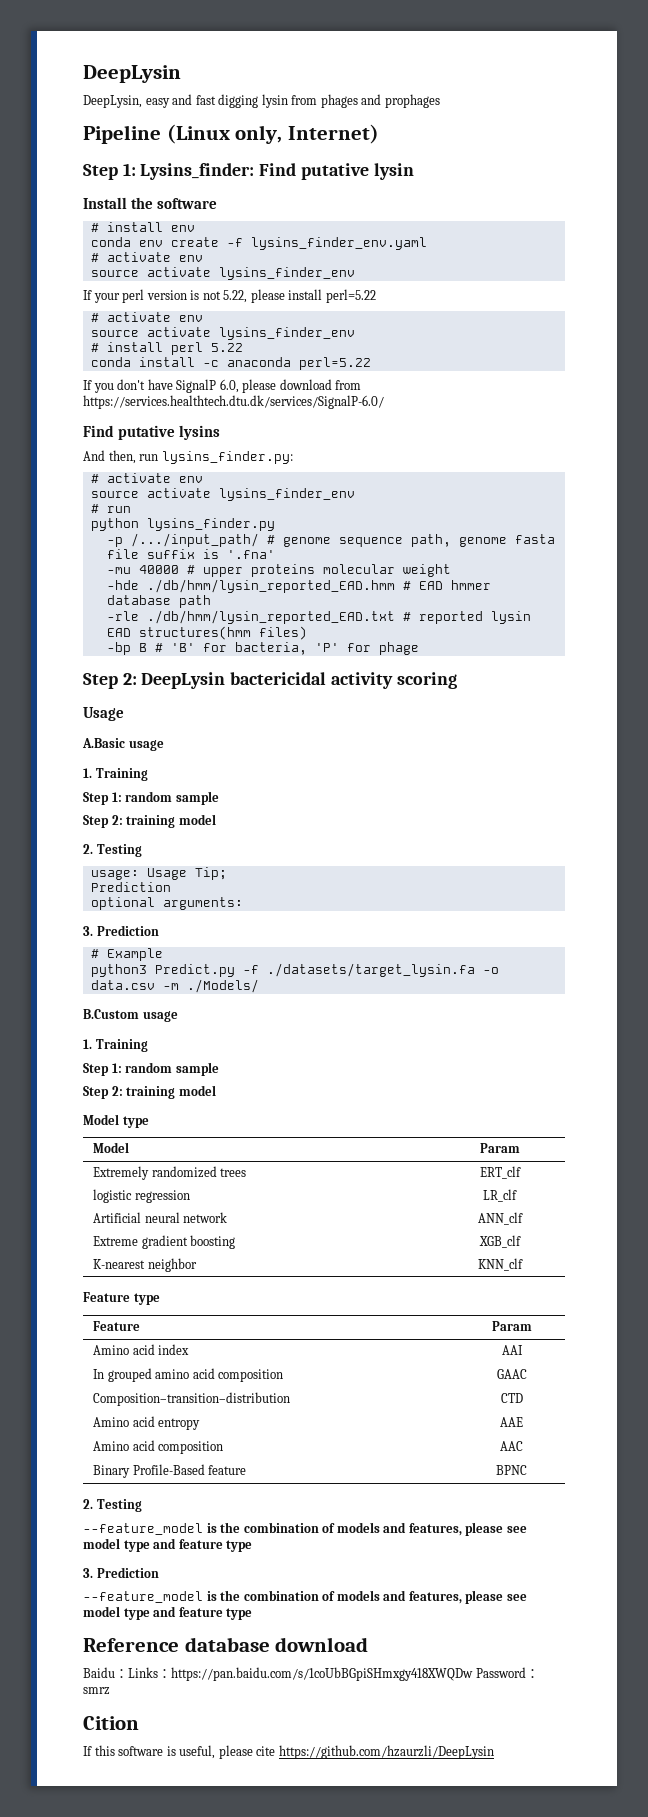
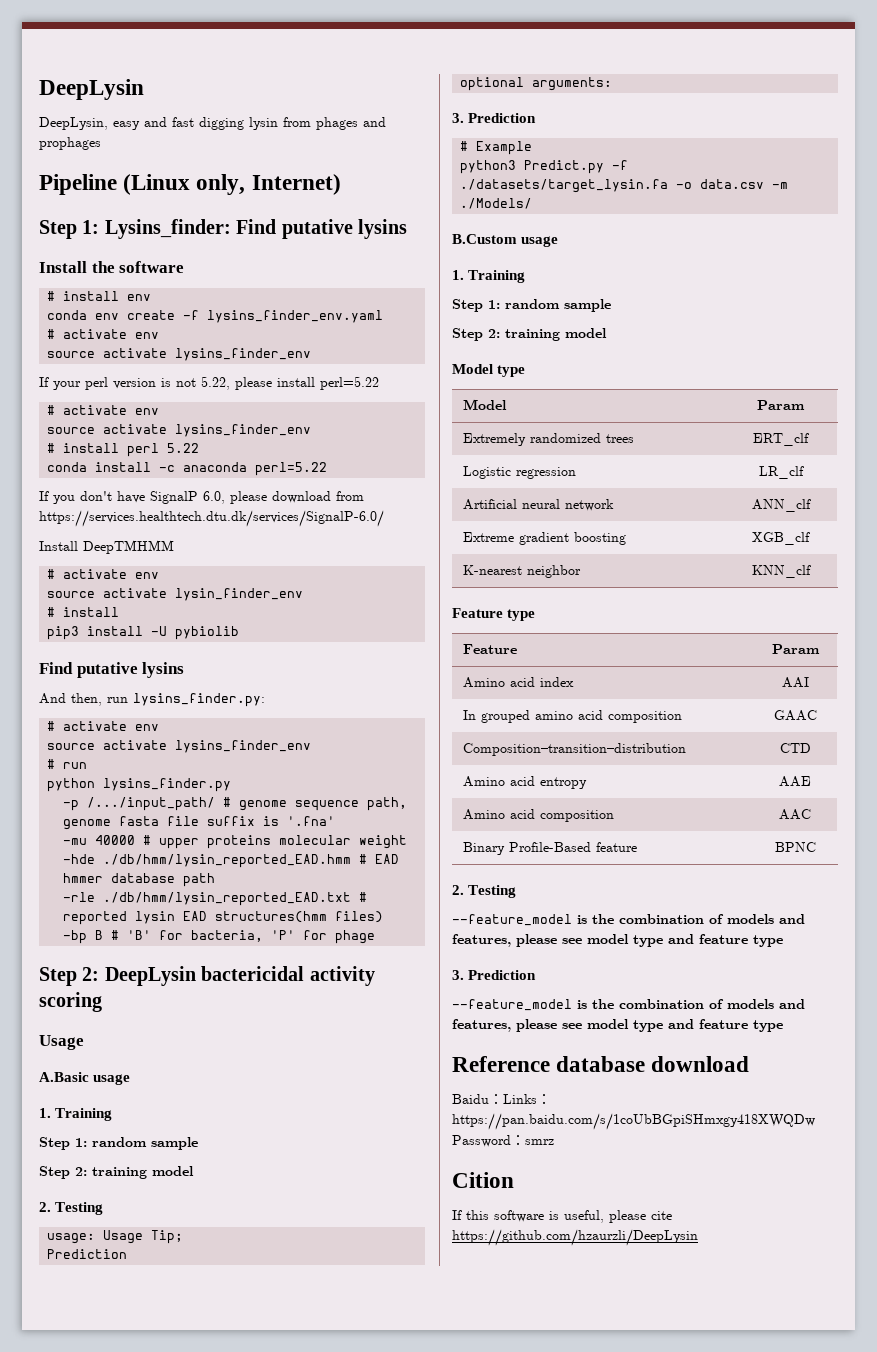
- Step 1: Lysins_finder: Find putative lysin
+ Step 1: Lysins_finder: Find putative lysins
+ Install DeepTMHMM
+ # activate env
+ source activate lysin_finder_env
+ # install
+ pip3 install -U pybiolib
- logistic regression | LR_clf
+ Logistic regression | LR_clf

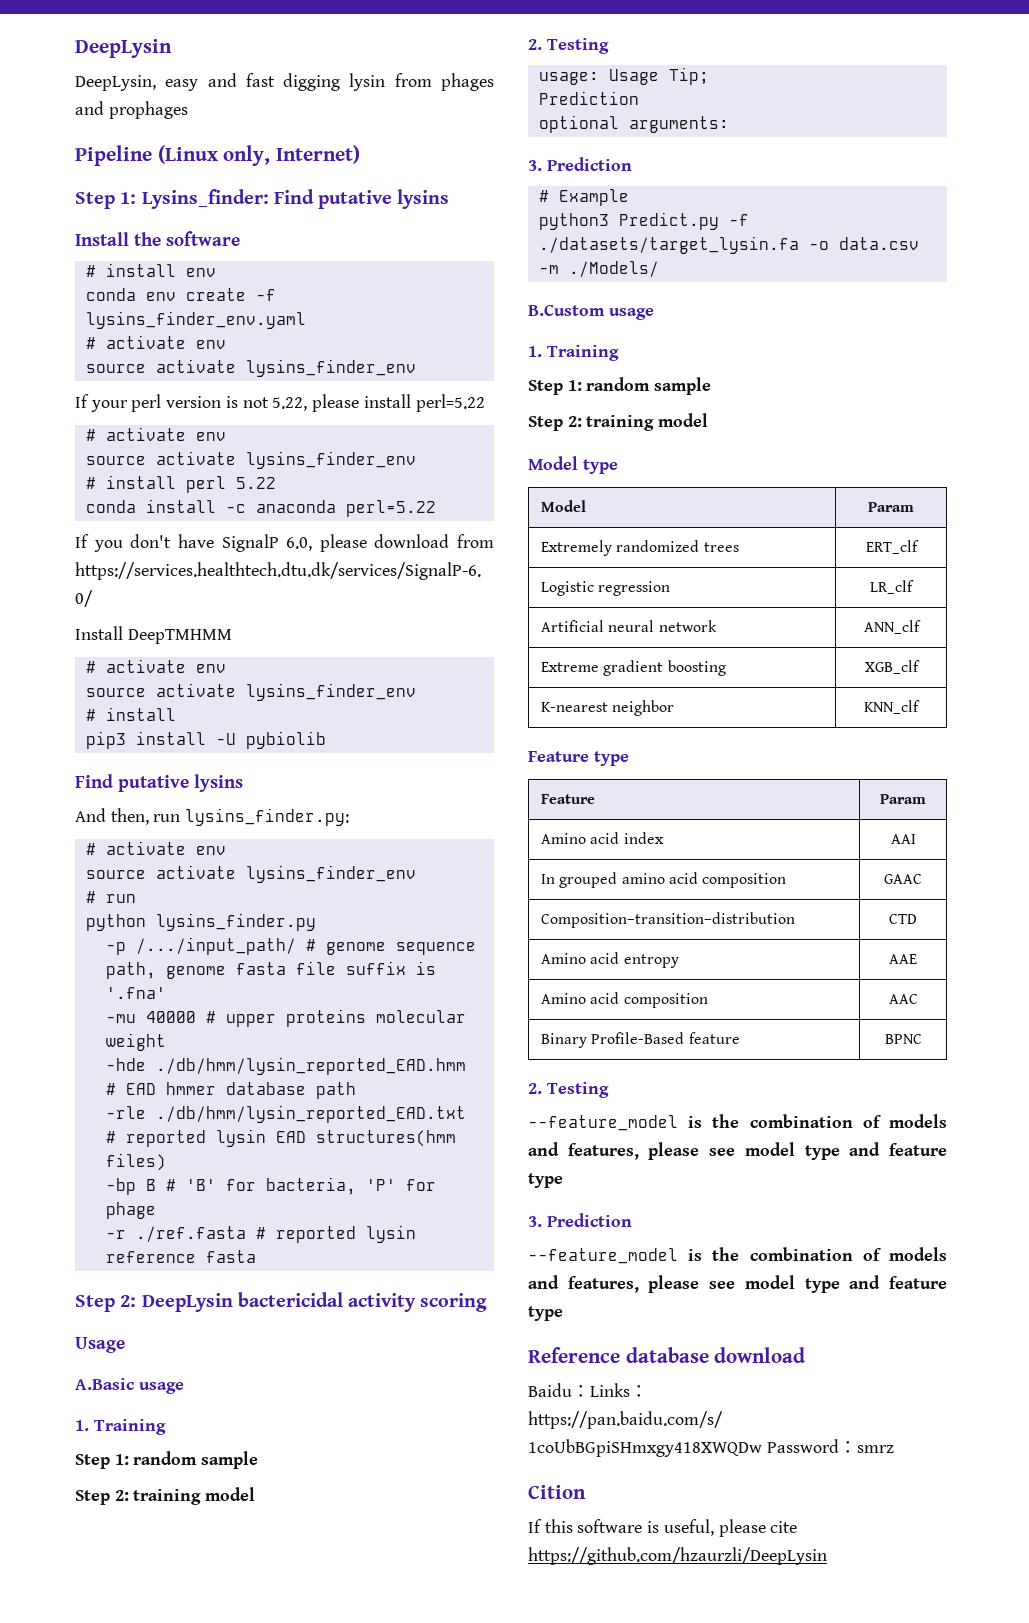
  Install DeepTMHMM
  # activate env
- source activate lysin_finder_env
+ source activate lysins_finder_env
+ -r ./ref.fasta # reported lysin reference fasta

